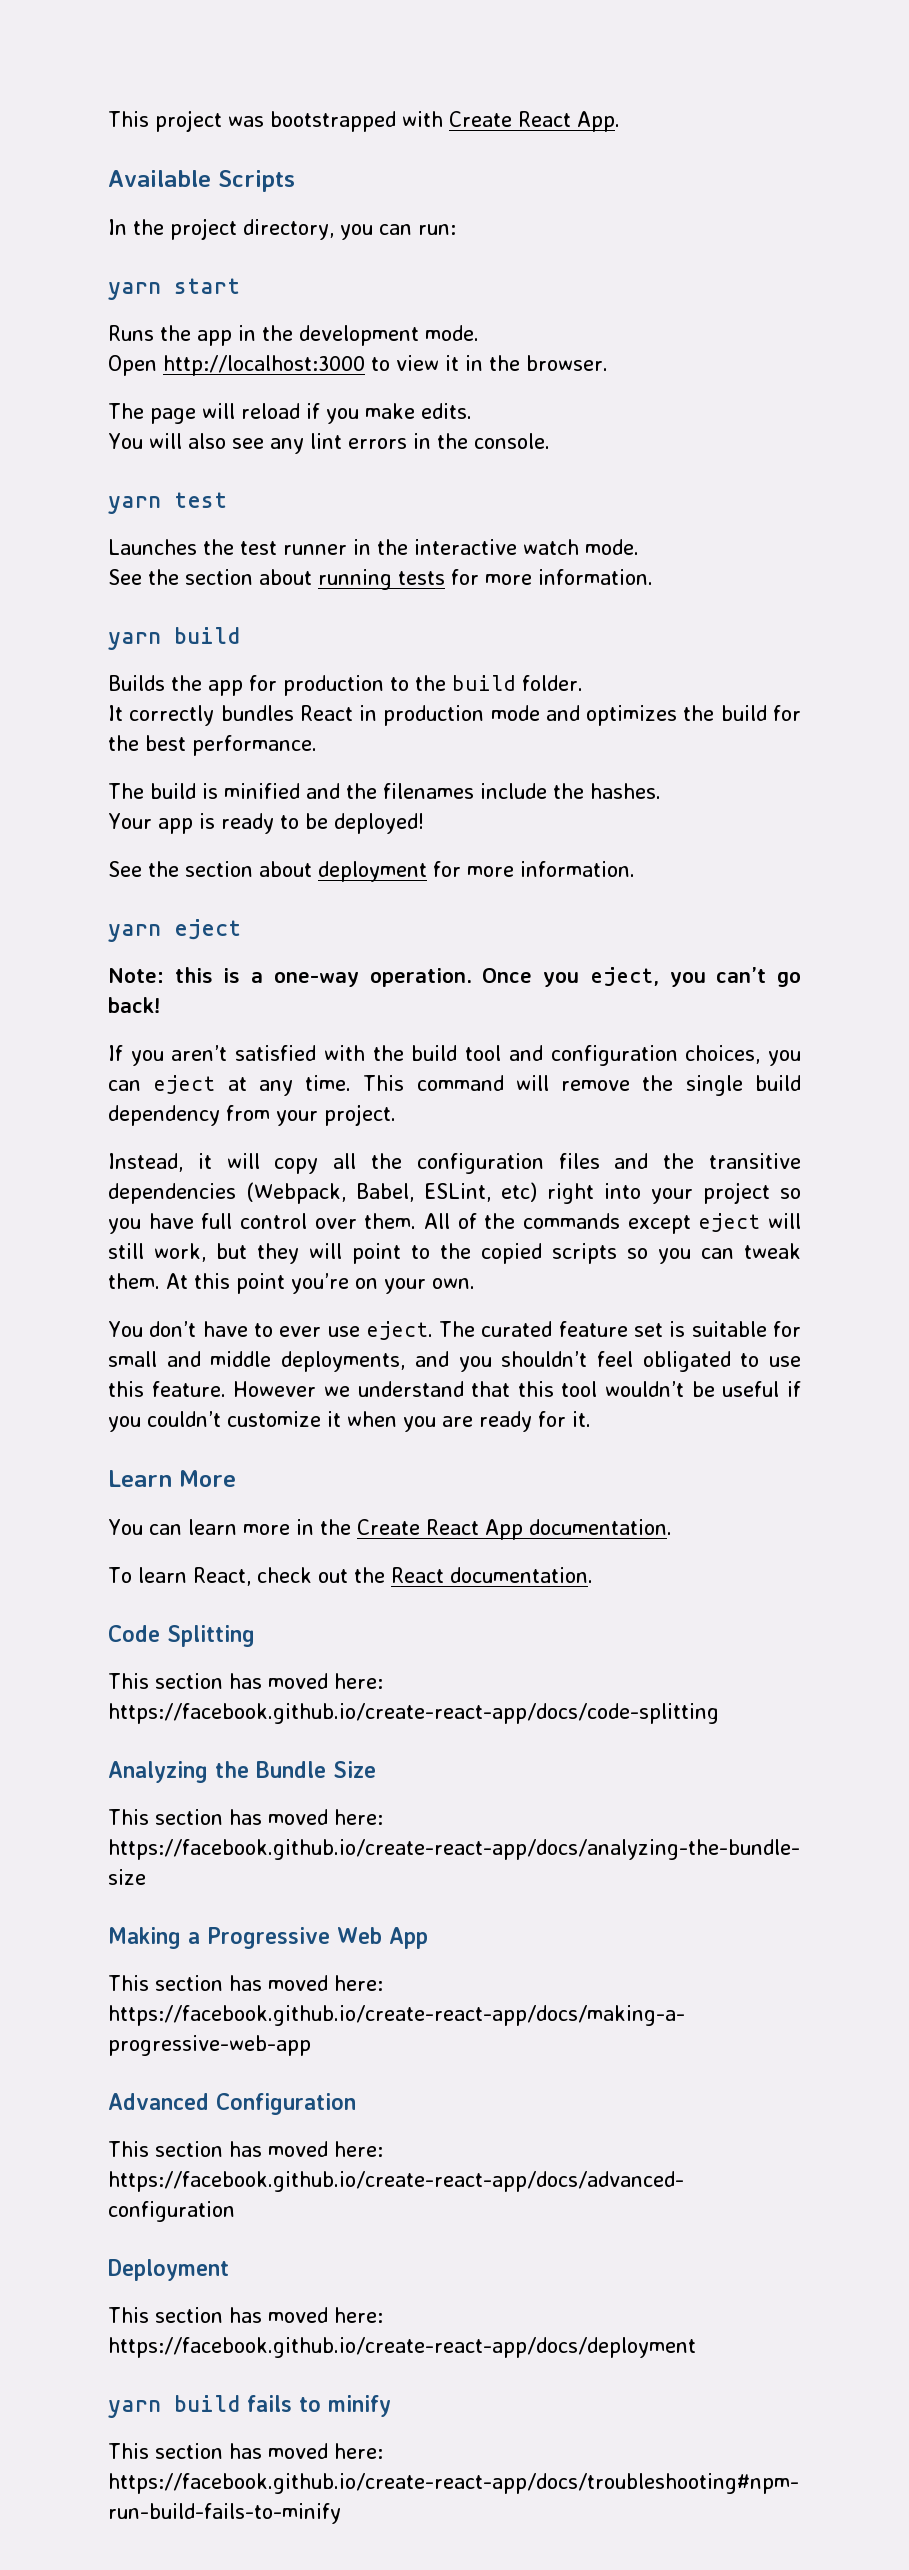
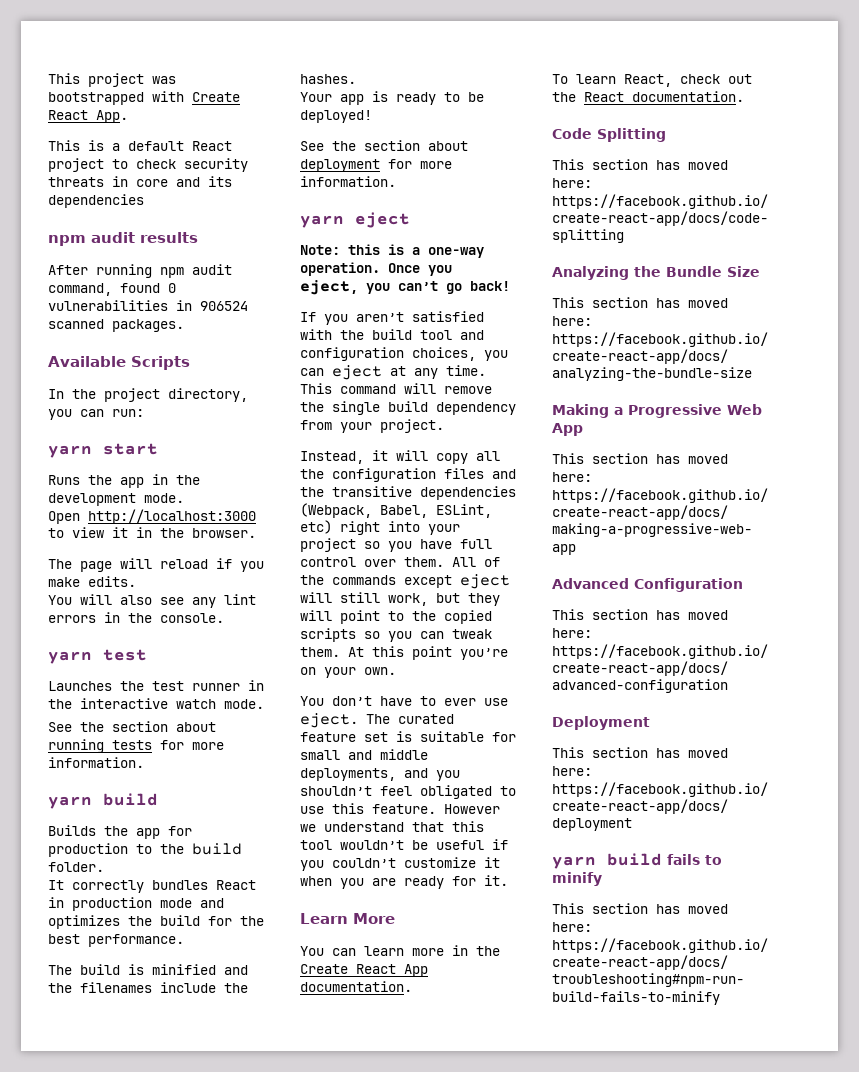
+ This is a default React project to check security threats in core and its dependencies
+ npm audit results
+ After running npm audit command, found 0 vulnerabilities in 906524 scanned packages.

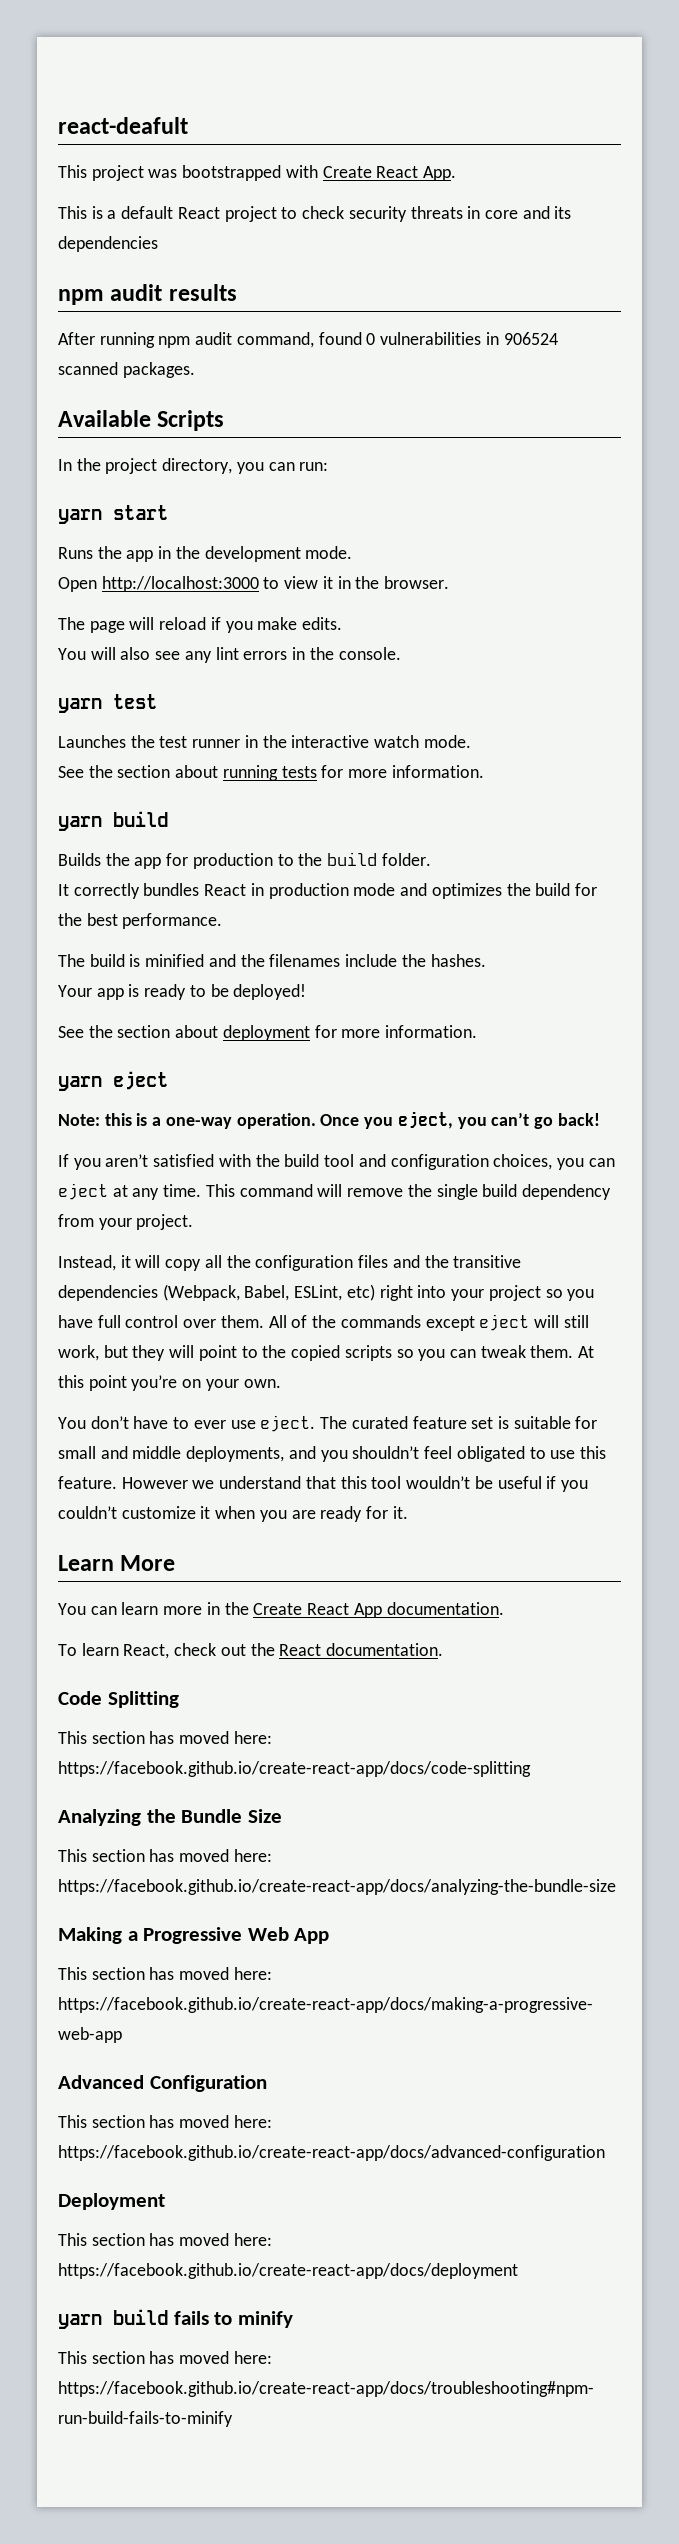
+ react-deafult

